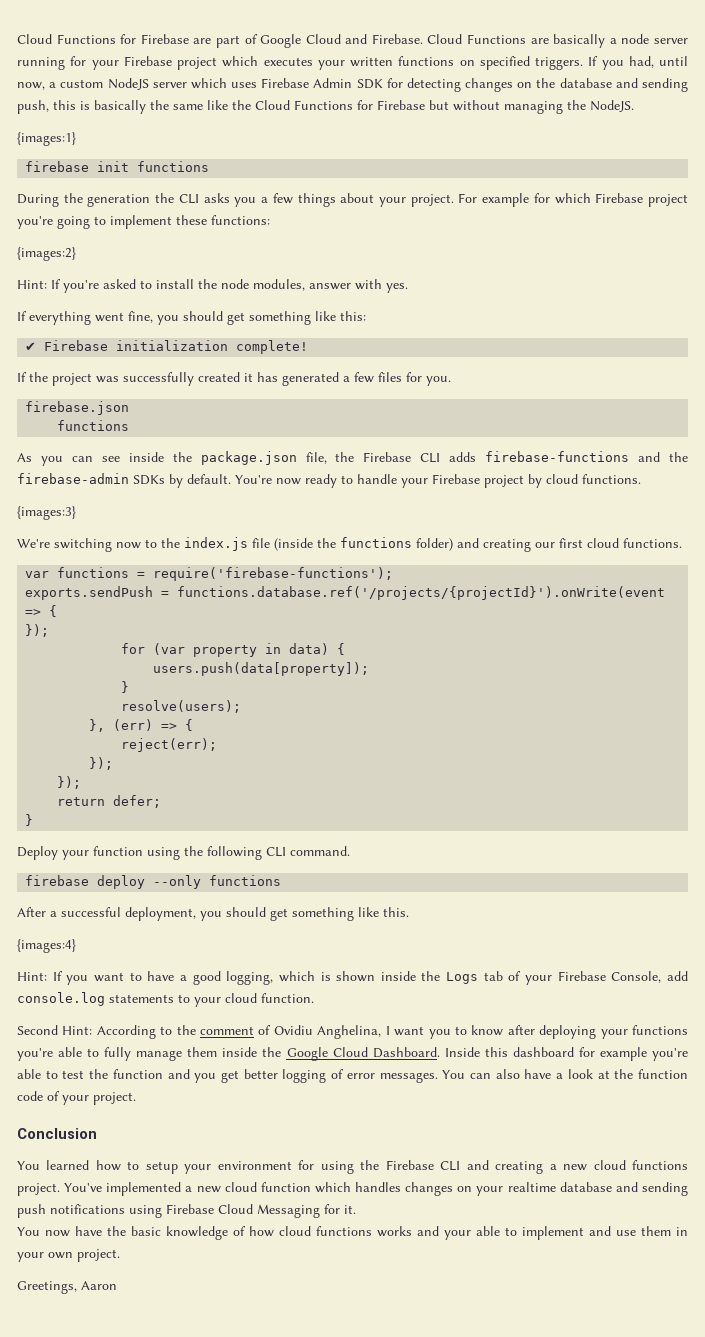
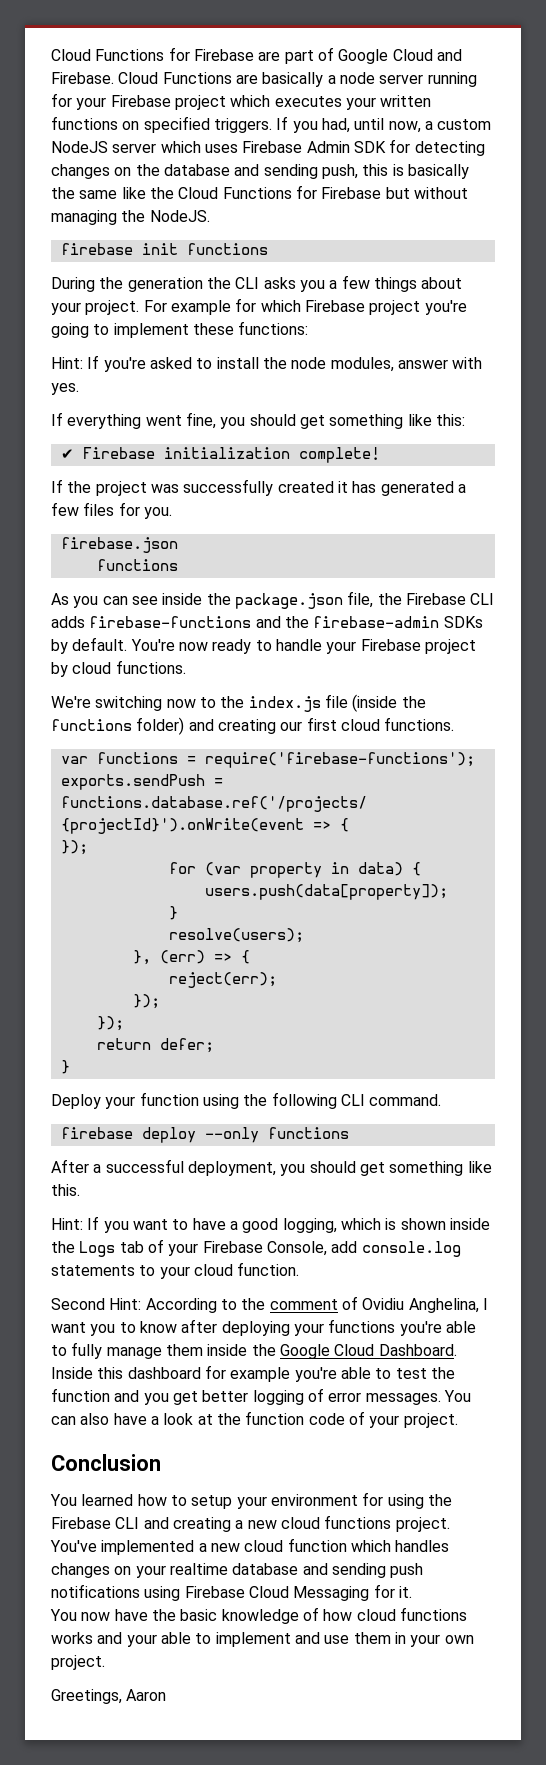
- {images:1}
- {images:2}
- {images:3}
- {images:4}

